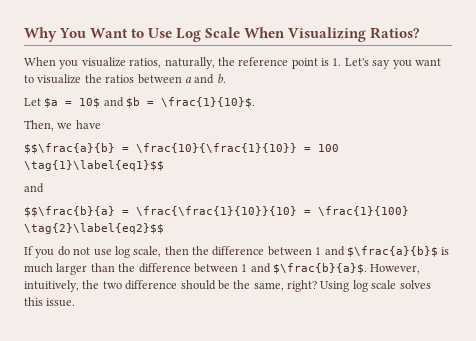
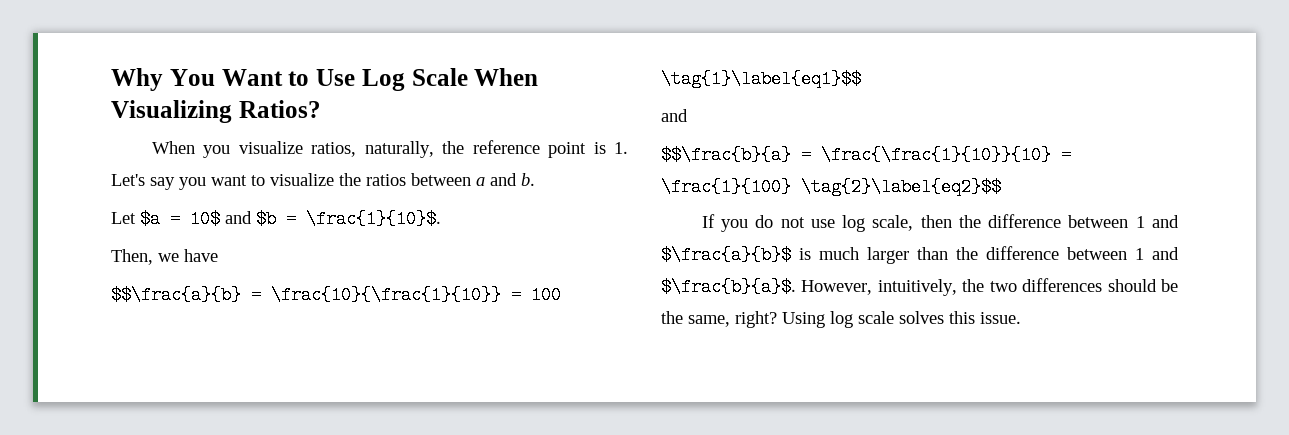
- However, intuitively, the two difference should be the same, right?
+ However, intuitively, the two differences should be the same, right?

